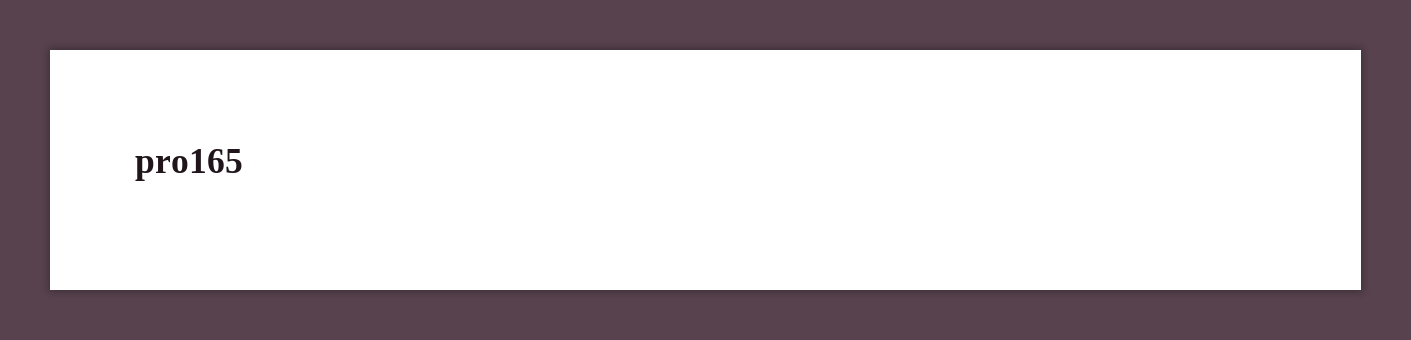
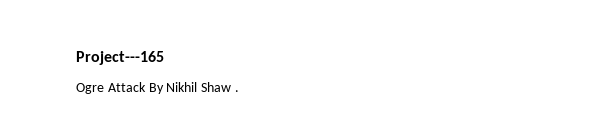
- pro165
+ Project---165
+ Ogre Attack By Nikhil Shaw .

